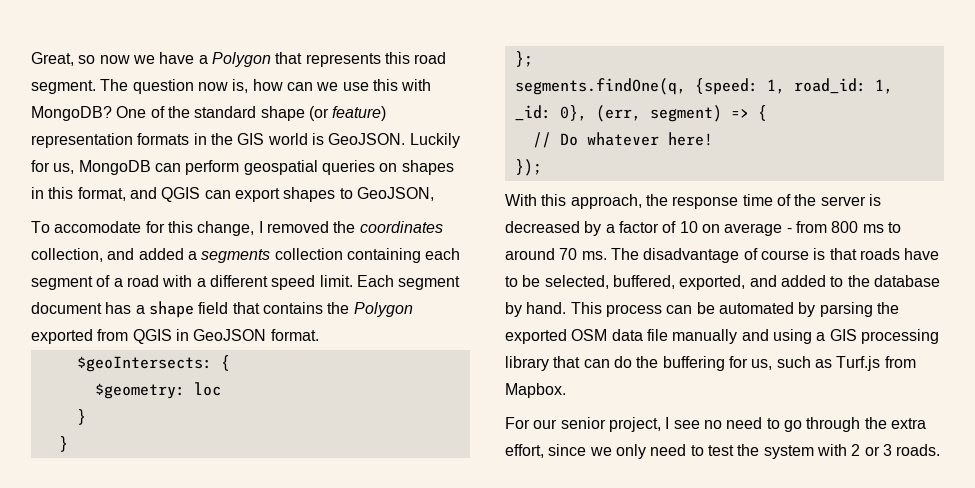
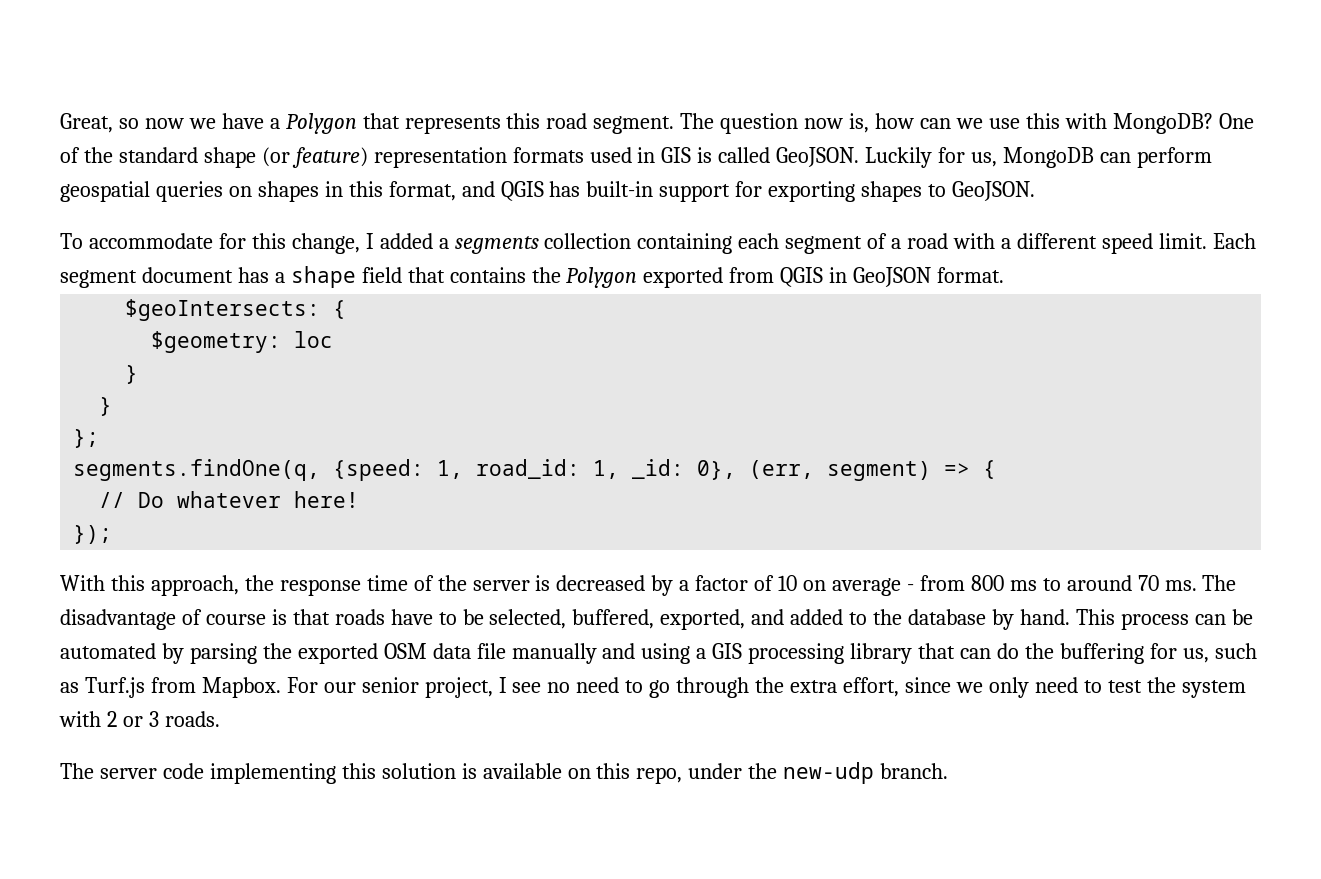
- One of the standard shape (or feature) representation formats in the GIS world is GeoJSON.
+ One of the standard shape (or feature) representation formats used in GIS is called GeoJSON.
- Luckily for us, MongoDB can perform geospatial queries on shapes in this format, and QGIS can export shapes to GeoJSON,
+ Luckily for us, MongoDB can perform geospatial queries on shapes in this format, and QGIS has built-in support for exporting shapes to GeoJSON.
- To accomodate for this change, I removed the coordinates collection, and added a segments collection containing each segment of a road with a different speed limit.
+ To accommodate for this change, I added a segments collection containing each segment of a road with a different speed limit.
- This process can be automated by parsing the exported OSM data file manually and using a GIS processing library that can do the buffering for us, such as Turf.js from Mapbox.
- For our senior project, I see no need to go through the extra effort, since we only need to test the system with 2 or 3 roads.
+ This process can be automated by parsing the exported OSM data file manually and using a GIS processing library that can do the buffering for us, such as Turf.js from Mapbox. For our senior project, I see no need to go through the extra effort, since we only need to test the system with 2 or 3 roads.
+ The server code implementing this solution is available on this repo, under the new-udp branch.

